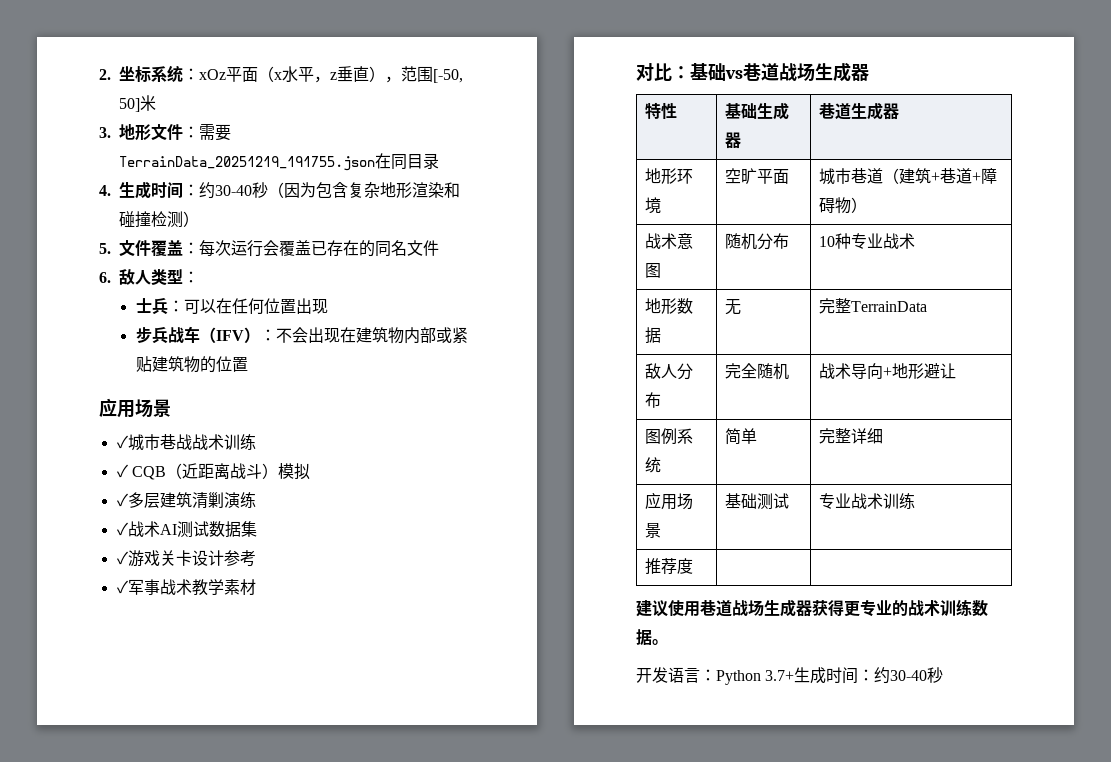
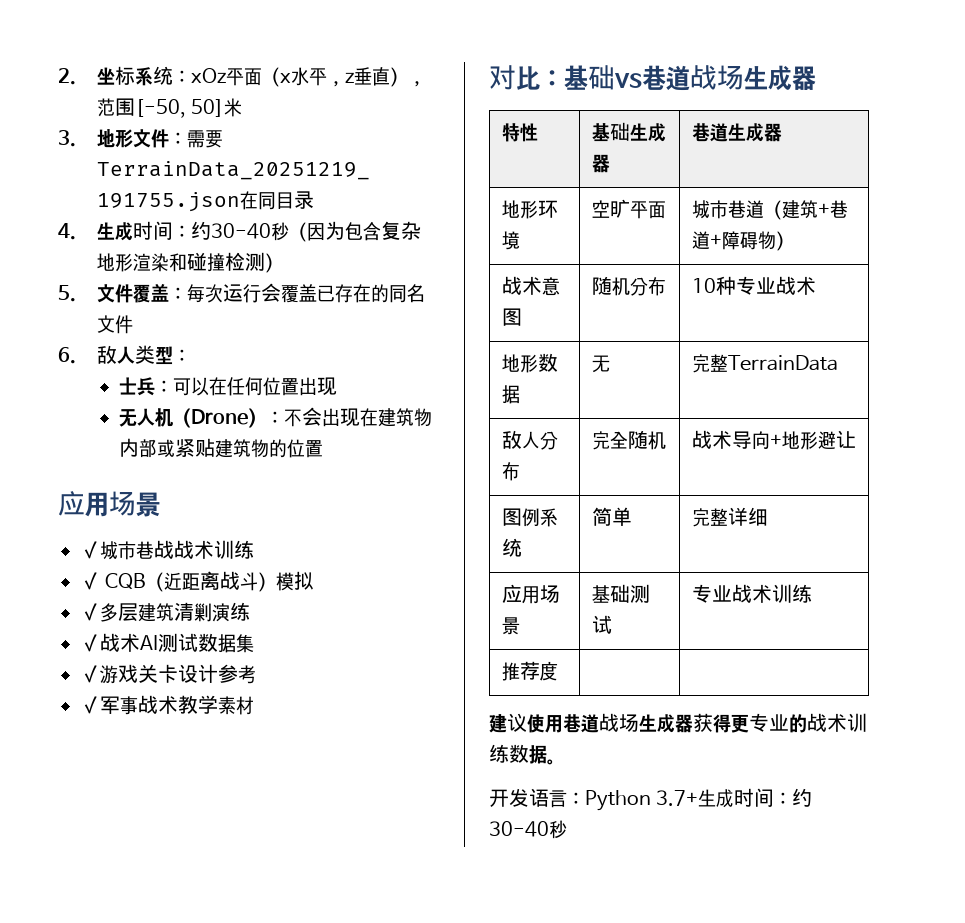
- 步兵战车（IFV）：不会出现在建筑物内部或紧贴建筑物的位置
+ 无人机（Drone）：不会出现在建筑物内部或紧贴建筑物的位置

